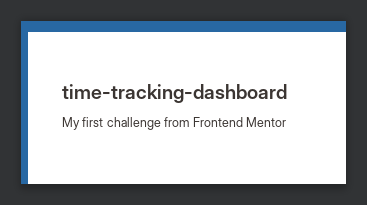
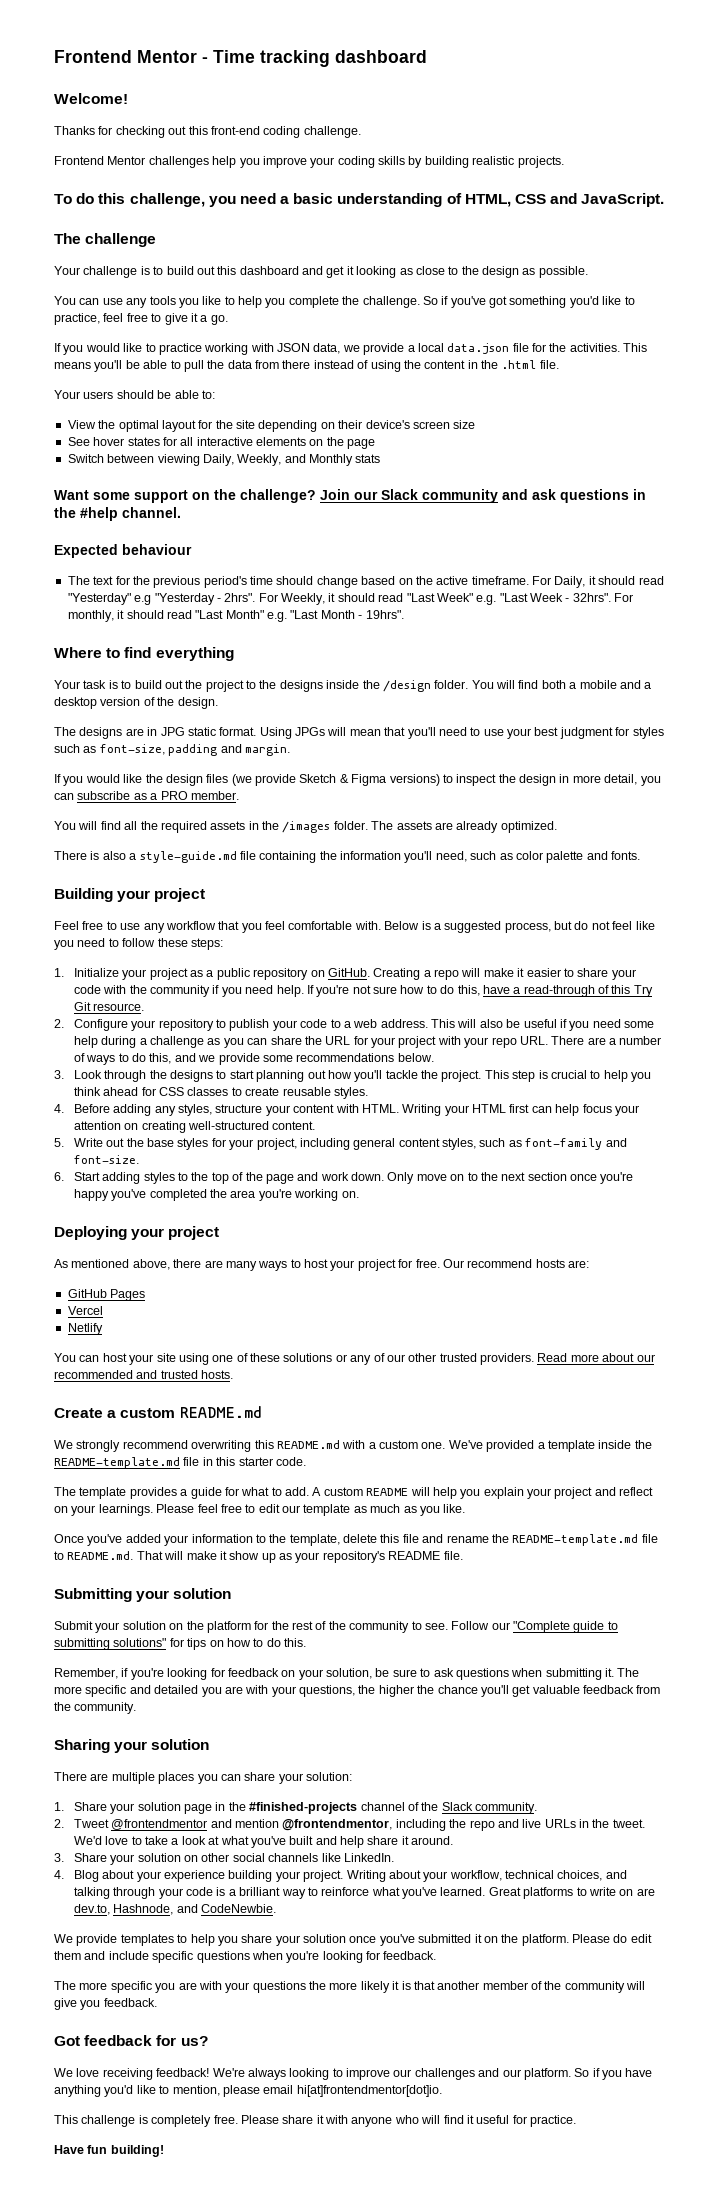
- time-tracking-dashboard
- My first challenge from Frontend Mentor
+ Frontend Mentor - Time tracking dashboard
+ Welcome!
+ Thanks for checking out this front-end coding challenge.
+ Frontend Mentor challenges help you improve your coding skills by building realistic projects.
+ To do this challenge, you need a basic understanding of HTML, CSS and JavaScript.
+ The challenge
+ Your challenge is to build out this dashboard and get it looking as close to the design as possible.
+ You can use any tools you like to help you complete the challenge. So if you've got something you'd like to practice, feel free to give it a go.
+ If you would like to practice working with JSON data, we provide a local data.json file for the activities. This means you'll be able to pull the data from there instead of using the content in the .html file.
+ Your users should be able to:
+ View the optimal layout for the site depending on their device's screen size
+ See hover states for all interactive elements on the page
+ Switch between viewing Daily, Weekly, and Monthly stats
+ Want some support on the challenge? Join our Slack community and ask questions in the #help channel.
+ Expected behaviour
+ The text for the previous period's time should change based on the active timeframe. For Daily, it should read "Yesterday" e.g "Yesterday - 2hrs". For Weekly, it should read "Last Week" e.g. "Last Week - 32hrs". For monthly, it should read "Last Month" e.g. "Last Month - 19hrs".
+ Where to find everything
+ Your task is to build out the project to the designs inside the /design folder. You will find both a mobile and a desktop version of the design.
+ The designs are in JPG static format. Using JPGs will mean that you'll need to use your best judgment for styles such as font-size, padding and margin.
+ If you would like the design files (we provide Sketch & Figma versions) to inspect the design in more detail, you can subscribe as a PRO member.
+ You will find all the required assets in the /images folder. The assets are already optimized.
+ There is also a style-guide.md file containing the information you'll need, such as color palette and fonts.
+ Building your project
+ Feel free to use any workflow that you feel comfortable with. Below is a suggested process, but do not feel like you need to follow these steps:
+ 1. Initialize your project as a public repository on GitHub. Creating a repo will make it easier to share your code with the community if you need help. If you're not sure how to do this, have a read-through of this Try Git resource.
+ 2. Configure your repository to publish your code to a web address. This will also be useful if you need some help during a challenge as you can share the URL for your project with your repo URL. There are a number of ways to do this, and we provide some recommendations below.
+ 3. Look through the designs to start planning out how you'll tackle the project. This step is crucial to help you think ahead for CSS classes to create reusable styles.
+ 4. Before adding any styles, structure your content with HTML. Writing your HTML first can help focus your attention on creating well-structured content.
+ 5. Write out the base styles for your project, including general content styles, such as font-family and font-size.
+ 6. Start adding styles to the top of the page and work down. Only move on to the next section once you're happy you've completed the area you're working on.
+ Deploying your project
+ As mentioned above, there are many ways to host your project for free. Our recommend hosts are:
+ GitHub Pages
+ Vercel
+ Netlify
+ You can host your site using one of these solutions or any of our other trusted providers. Read more about our recommended and trusted hosts.
+ Create a custom README.md
+ We strongly recommend overwriting this README.md with a custom one. We've provided a template inside the README-template.md file in this starter code.
+ The template provides a guide for what to add. A custom README will help you explain your project and reflect on your learnings. Please feel free to edit our template as much as you like.
+ Once you've added your information to the template, delete this file and rename the README-template.md file to README.md. That will make it show up as your repository's README file.
+ Submitting your solution
+ Submit your solution on the platform for the rest of the community to see. Follow our "Complete guide to submitting solutions" for tips on how to do this.
+ Remember, if you're looking for feedback on your solution, be sure to ask questions when submitting it. The more specific and detailed you are with your questions, the higher the chance you'll get valuable feedback from the community.
+ Sharing your solution
+ There are multiple places you can share your solution:
+ 1. Share your solution page in the #finished-projects channel of the Slack community.
+ 2. Tweet @frontendmentor and mention @frontendmentor, including the repo and live URLs in the tweet. We'd love to take a look at what you've built and help share it around.
+ 3. Share your solution on other social channels like LinkedIn.
+ 4. Blog about your experience building your project. Writing about your workflow, technical choices, and talking through your code is a brilliant way to reinforce what you've learned. Great platforms to write on are dev.to, Hashnode, and CodeNewbie.
+ We provide templates to help you share your solution once you've submitted it on the platform. Please do edit them and include specific questions when you're looking for feedback.
+ The more specific you are with your questions the more likely it is that another member of the community will give you feedback.
+ Got feedback for us?
+ We love receiving feedback! We're always looking to improve our challenges and our platform. So if you have anything you'd like to mention, please email hi[at]frontendmentor[dot]io.
+ This challenge is completely free. Please share it with anyone who will find it useful for practice.
+ Have fun building!

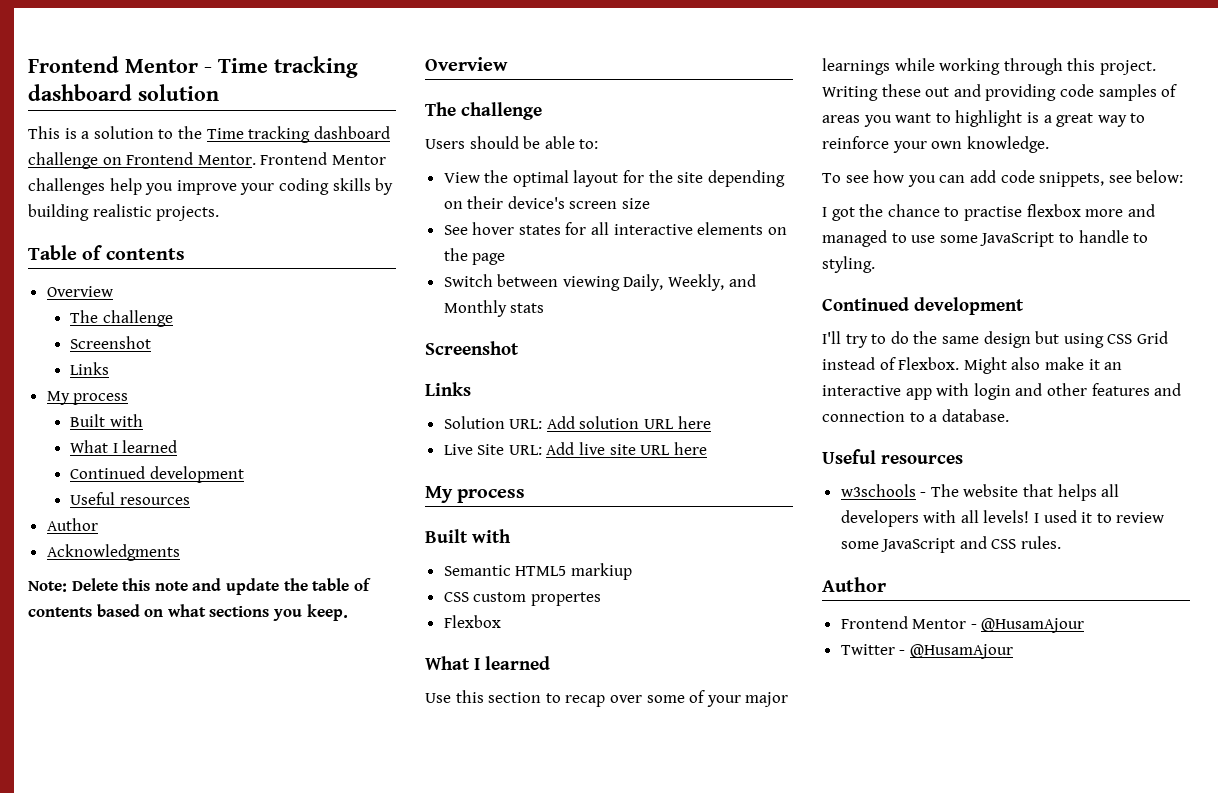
- Frontend Mentor - Time tracking dashboard
- Welcome!
- Thanks for checking out this front-end coding challenge.
- Frontend Mentor challenges help you improve your coding skills by building realistic projects.
+ Frontend Mentor - Time tracking dashboard solution
+ This is a solution to the Time tracking dashboard challenge on Frontend Mentor. Frontend Mentor challenges help you improve your coding skills by building realistic projects.
- To do this challenge, you need a basic understanding of HTML, CSS and JavaScript.
+ Table of contents
+ Overview
  The challenge
- Your challenge is to build out this dashboard and get it looking as close to the design as possible.
- You can use any tools you like to help you complete the challenge. So if you've got something you'd like to practice, feel free to give it a go.
- If you would like to practice working with JSON data, we provide a local data.json file for the activities. This means you'll be able to pull the data from there instead of using the content in the .html file.
- Your users should be able to:
+ Screenshot
+ Links
+ My process
+ Built with
+ What I learned
+ Continued development
+ Useful resources
+ Author
+ Acknowledgments
+ Note: Delete this note and update the table of contents based on what sections you keep.
+ Overview
+ The challenge
+ Users should be able to:
  Switch between viewing Daily, Weekly, and Monthly stats
- Want some support on the challenge? Join our Slack community and ask questions in the #help channel.
- Expected behaviour
- The text for the previous period's time should change based on the active timeframe. For Daily, it should read "Yesterday" e.g "Yesterday - 2hrs". For Weekly, it should read "Last Week" e.g. "Last Week - 32hrs". For monthly, it should read "Last Month" e.g. "Last Month - 19hrs".
- Where to find everything
- Your task is to build out the project to the designs inside the /design folder. You will find both a mobile and a desktop version of the design.
- The designs are in JPG static format. Using JPGs will mean that you'll need to use your best judgment for styles such as font-size, padding and margin.
- If you would like the design files (we provide Sketch & Figma versions) to inspect the design in more detail, you can subscribe as a PRO member.
- You will find all the required assets in the /images folder. The assets are already optimized.
- There is also a style-guide.md file containing the information you'll need, such as color palette and fonts.
- Building your project
- Feel free to use any workflow that you feel comfortable with. Below is a suggested process, but do not feel like you need to follow these steps:
- 1. Initialize your project as a public repository on GitHub. Creating a repo will make it easier to share your code with the community if you need help. If you're not sure how to do this, have a read-through of this Try Git resource.
- 2. Configure your repository to publish your code to a web address. This will also be useful if you need some help during a challenge as you can share the URL for your project with your repo URL. There are a number of ways to do this, and we provide some recommendations below.
- 3. Look through the designs to start planning out how you'll tackle the project. This step is crucial to help you think ahead for CSS classes to create reusable styles.
- 4. Before adding any styles, structure your content with HTML. Writing your HTML first can help focus your attention on creating well-structured content.
- 5. Write out the base styles for your project, including general content styles, such as font-family and font-size.
- 6. Start adding styles to the top of the page and work down. Only move on to the next section once you're happy you've completed the area you're working on.
- Deploying your project
- As mentioned above, there are many ways to host your project for free. Our recommend hosts are:
- GitHub Pages
- Vercel
- Netlify
- You can host your site using one of these solutions or any of our other trusted providers. Read more about our recommended and trusted hosts.
- Create a custom README.md
- We strongly recommend overwriting this README.md with a custom one. We've provided a template inside the README-template.md file in this starter code.
- The template provides a guide for what to add. A custom README will help you explain your project and reflect on your learnings. Please feel free to edit our template as much as you like.
- Once you've added your information to the template, delete this file and rename the README-template.md file to README.md. That will make it show up as your repository's README file.
- Submitting your solution
- Submit your solution on the platform for the rest of the community to see. Follow our "Complete guide to submitting solutions" for tips on how to do this.
- Remember, if you're looking for feedback on your solution, be sure to ask questions when submitting it. The more specific and detailed you are with your questions, the higher the chance you'll get valuable feedback from the community.
- Sharing your solution
- There are multiple places you can share your solution:
- 1. Share your solution page in the #finished-projects channel of the Slack community.
- 2. Tweet @frontendmentor and mention @frontendmentor, including the repo and live URLs in the tweet. We'd love to take a look at what you've built and help share it around.
- 3. Share your solution on other social channels like LinkedIn.
- 4. Blog about your experience building your project. Writing about your workflow, technical choices, and talking through your code is a brilliant way to reinforce what you've learned. Great platforms to write on are dev.to, Hashnode, and CodeNewbie.
- We provide templates to help you share your solution once you've submitted it on the platform. Please do edit them and include specific questions when you're looking for feedback.
- The more specific you are with your questions the more likely it is that another member of the community will give you feedback.
- Got feedback for us?
- We love receiving feedback! We're always looking to improve our challenges and our platform. So if you have anything you'd like to mention, please email hi[at]frontendmentor[dot]io.
- This challenge is completely free. Please share it with anyone who will find it useful for practice.
- Have fun building!
+ Screenshot
+ Links
+ Solution URL: Add solution URL here
+ Live Site URL: Add live site URL here
+ My process
+ Built with
+ Semantic HTML5 markiup
+ CSS custom propertes
+ Flexbox
+ What I learned
+ Use this section to recap over some of your major learnings while working through this project. Writing these out and providing code samples of areas you want to highlight is a great way to reinforce your own knowledge.
+ To see how you can add code snippets, see below:
+ I got the chance to practise flexbox more and managed to use some JavaScript to handle to styling.
+ Continued development
+ I'll try to do the same design but using CSS Grid instead of Flexbox. Might also make it an interactive app with login and other features and connection to a database.
+ Useful resources
+ w3schools - The website that helps all developers with all levels! I used it to review some JavaScript and CSS rules.
+ Author
+ Frontend Mentor - @HusamAjour
+ Twitter - @HusamAjour

